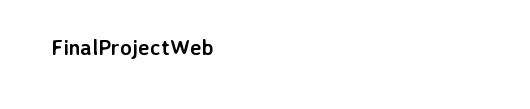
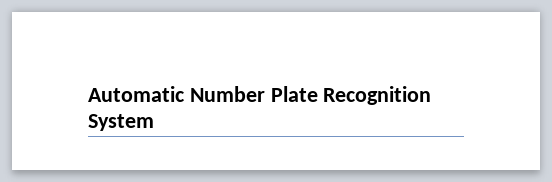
- FinalProjectWeb
+ Automatic Number Plate Recognition System

